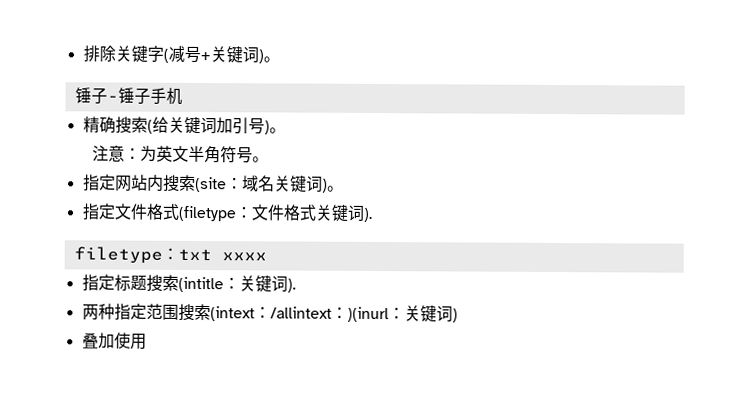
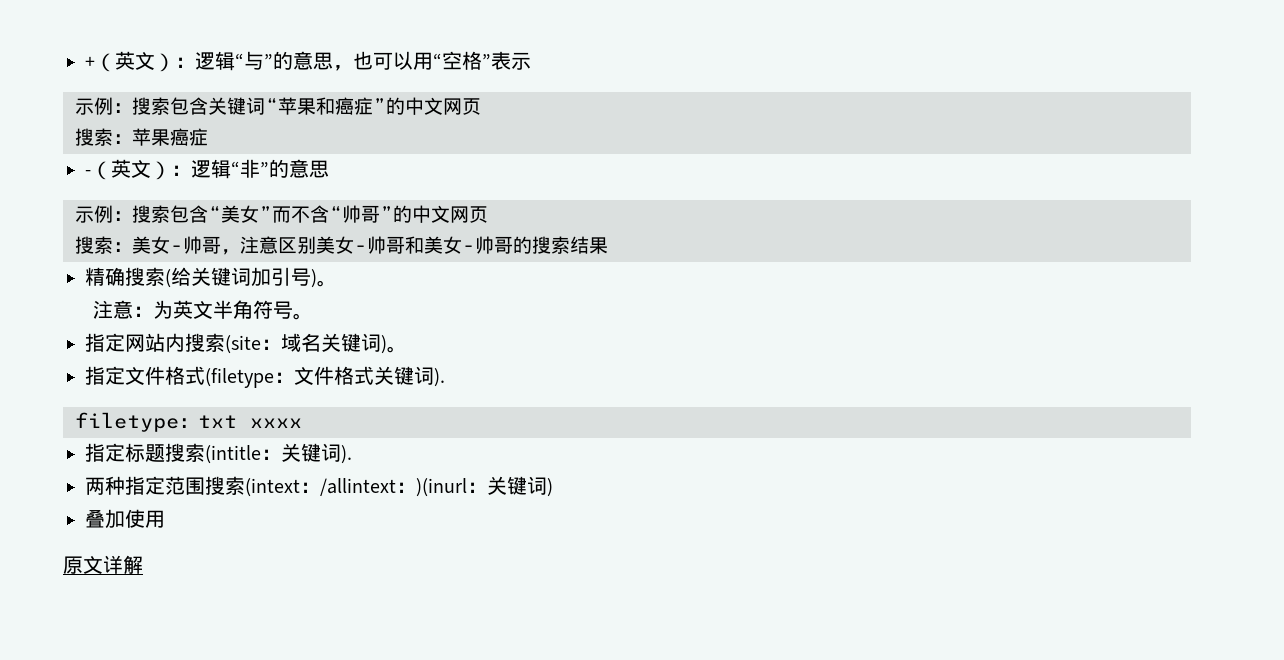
- 排除关键字(减号+关键词)。
- 锤子-锤子手机
+ +（英文）：逻辑“与”的意思，也可以用“空格”表示
+ 示例：搜索包含关键词“苹果和癌症”的中文网页
+ 搜索：苹果癌症
+ -（英文）：逻辑“非”的意思
+ 示例：搜索包含“美女”而不含“帅哥”的中文网页
+ 搜索：美女-帅哥，注意区别美女-帅哥和美女-帅哥的搜索结果
+ 原文详解

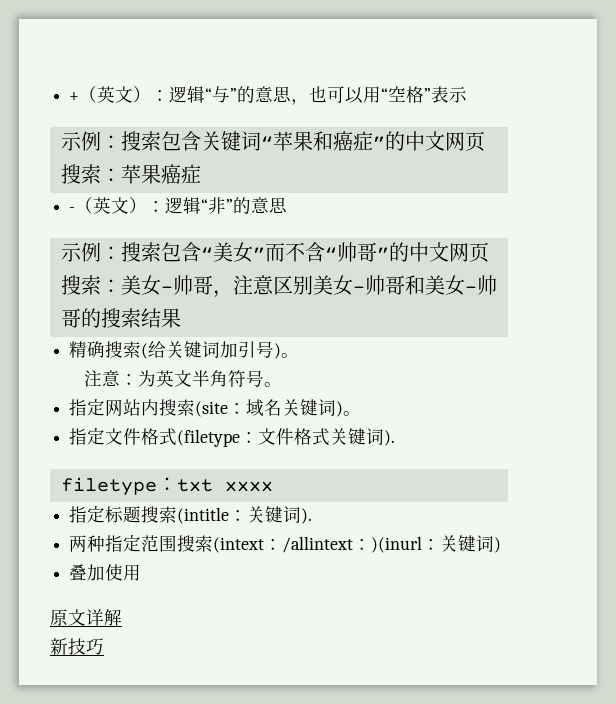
+ 新技巧

